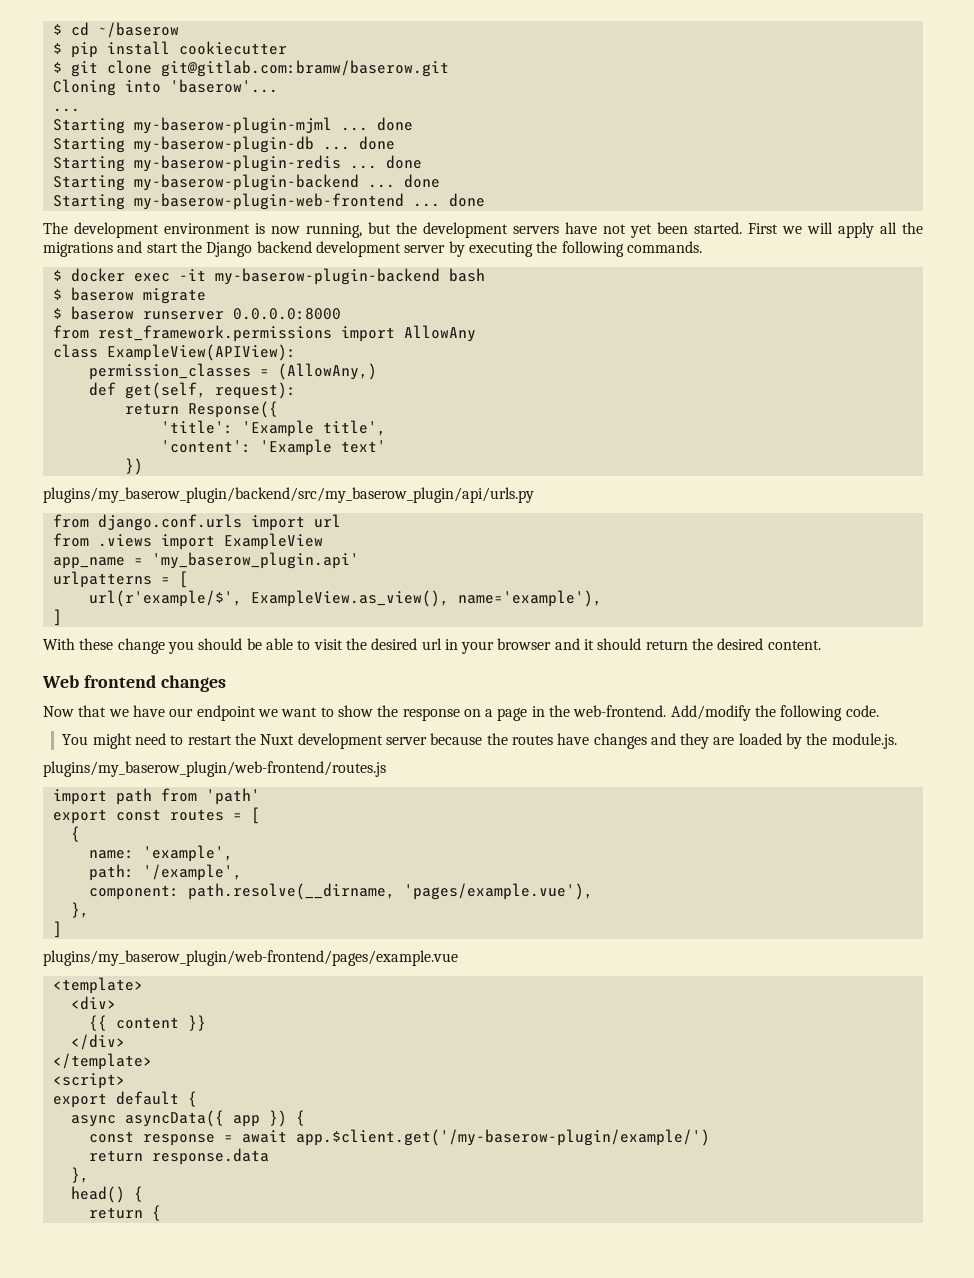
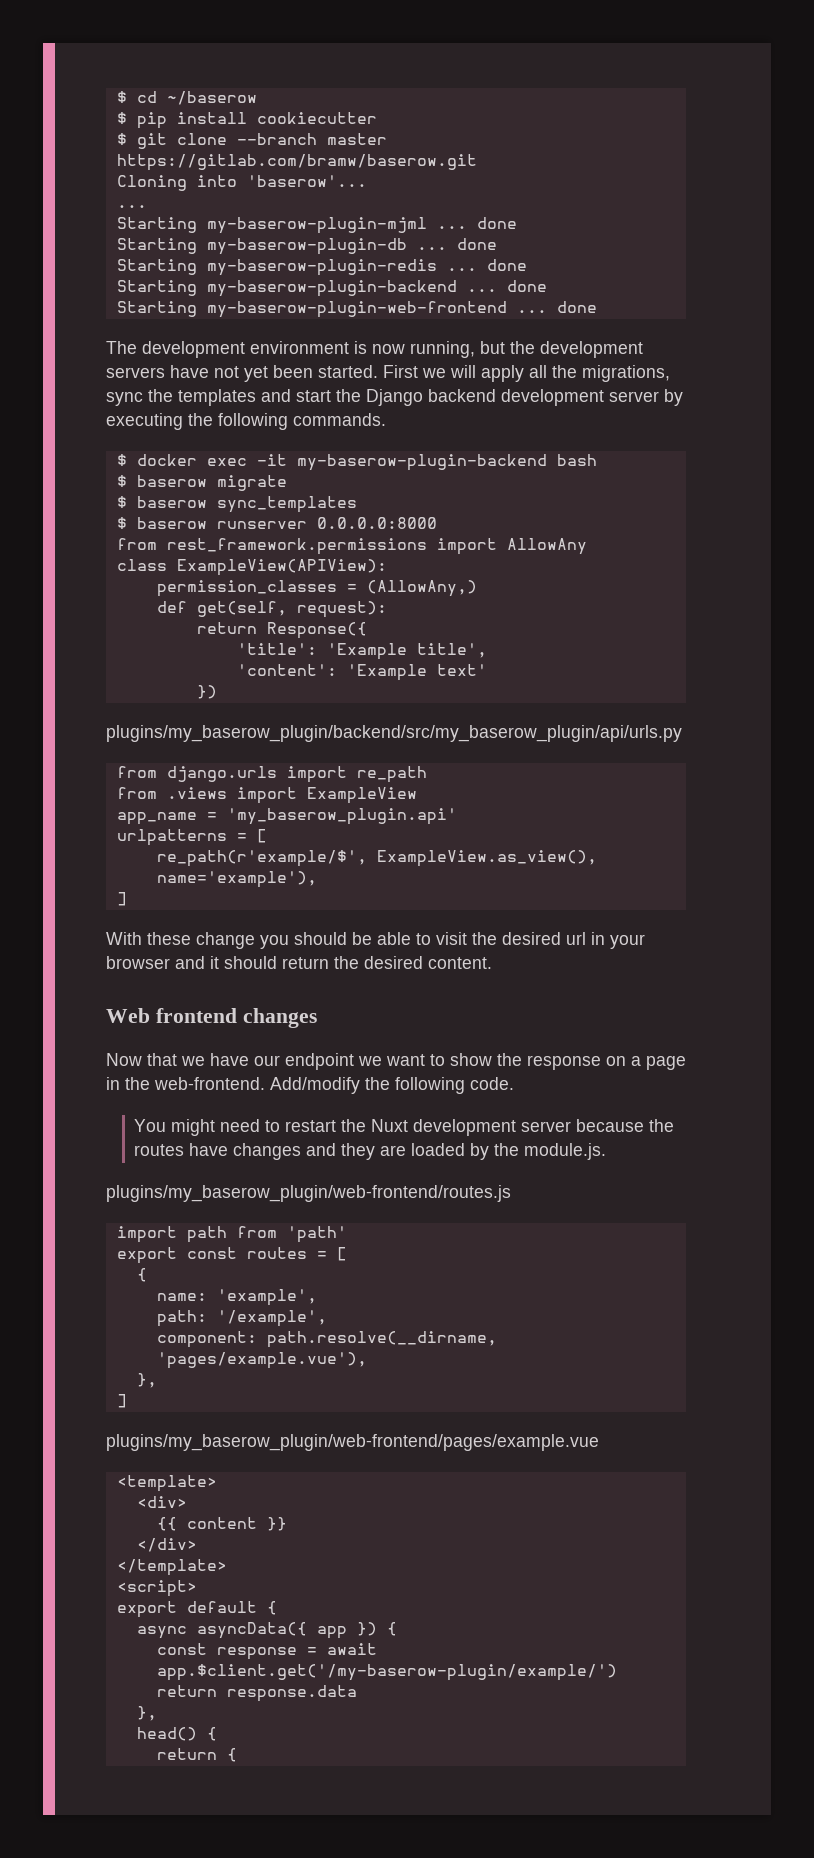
- $ git clone git@gitlab.com:bramw/baserow.git
+ $ git clone --branch master https://gitlab.com/bramw/baserow.git
- First we will apply all the migrations and start the Django backend development server by executing the following commands.
+ First we will apply all the migrations, sync the templates and start the Django backend development server by executing the following commands.
+ $ baserow sync_templates
- from django.conf.urls import url
+ from django.urls import re_path
- url(r'example/$', ExampleView.as_view(), name='example'),
+ re_path(r'example/$', ExampleView.as_view(), name='example'),

